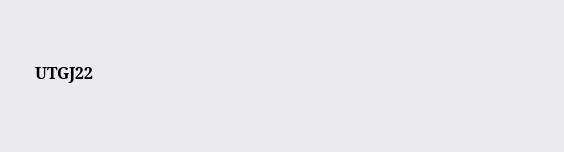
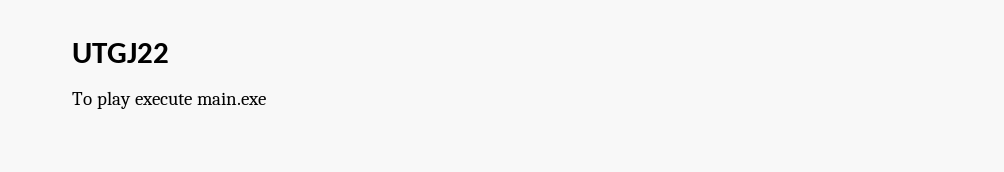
+ To play execute main.exe

